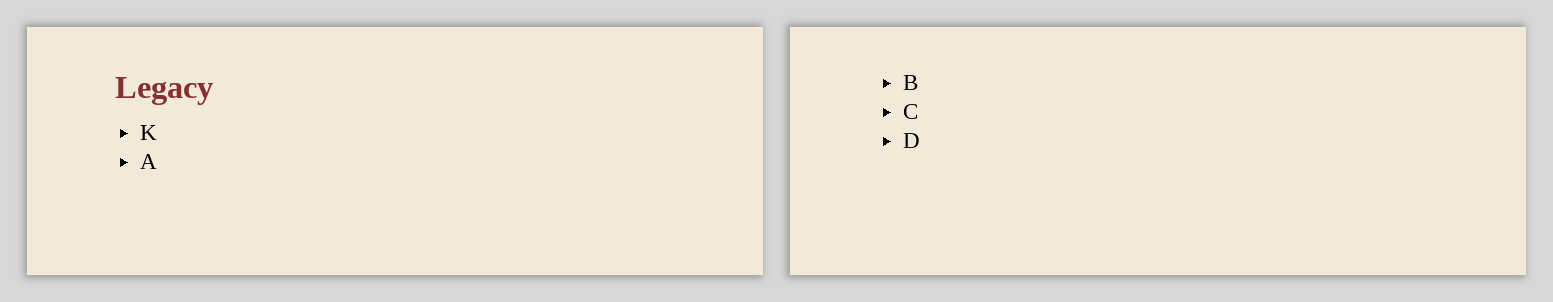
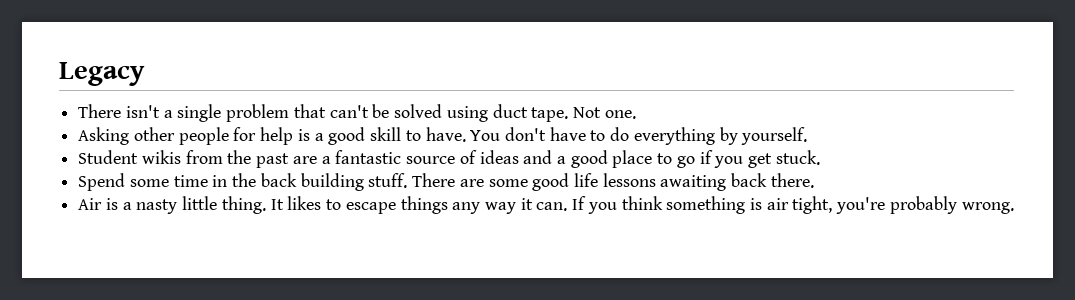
- K
- A
- B
- C
- D
+ There isn't a single problem that can't be solved using duct tape. Not one.
+ Asking other people for help is a good skill to have. You don't have to do everything by yourself.
+ Student wikis from the past are a fantastic source of ideas and a good place to go if you get stuck.
+ Spend some time in the back building stuff. There are some good life lessons awaiting back there.
+ Air is a nasty little thing. It likes to escape things any way it can. If you think something is air tight, you're probably wrong.

